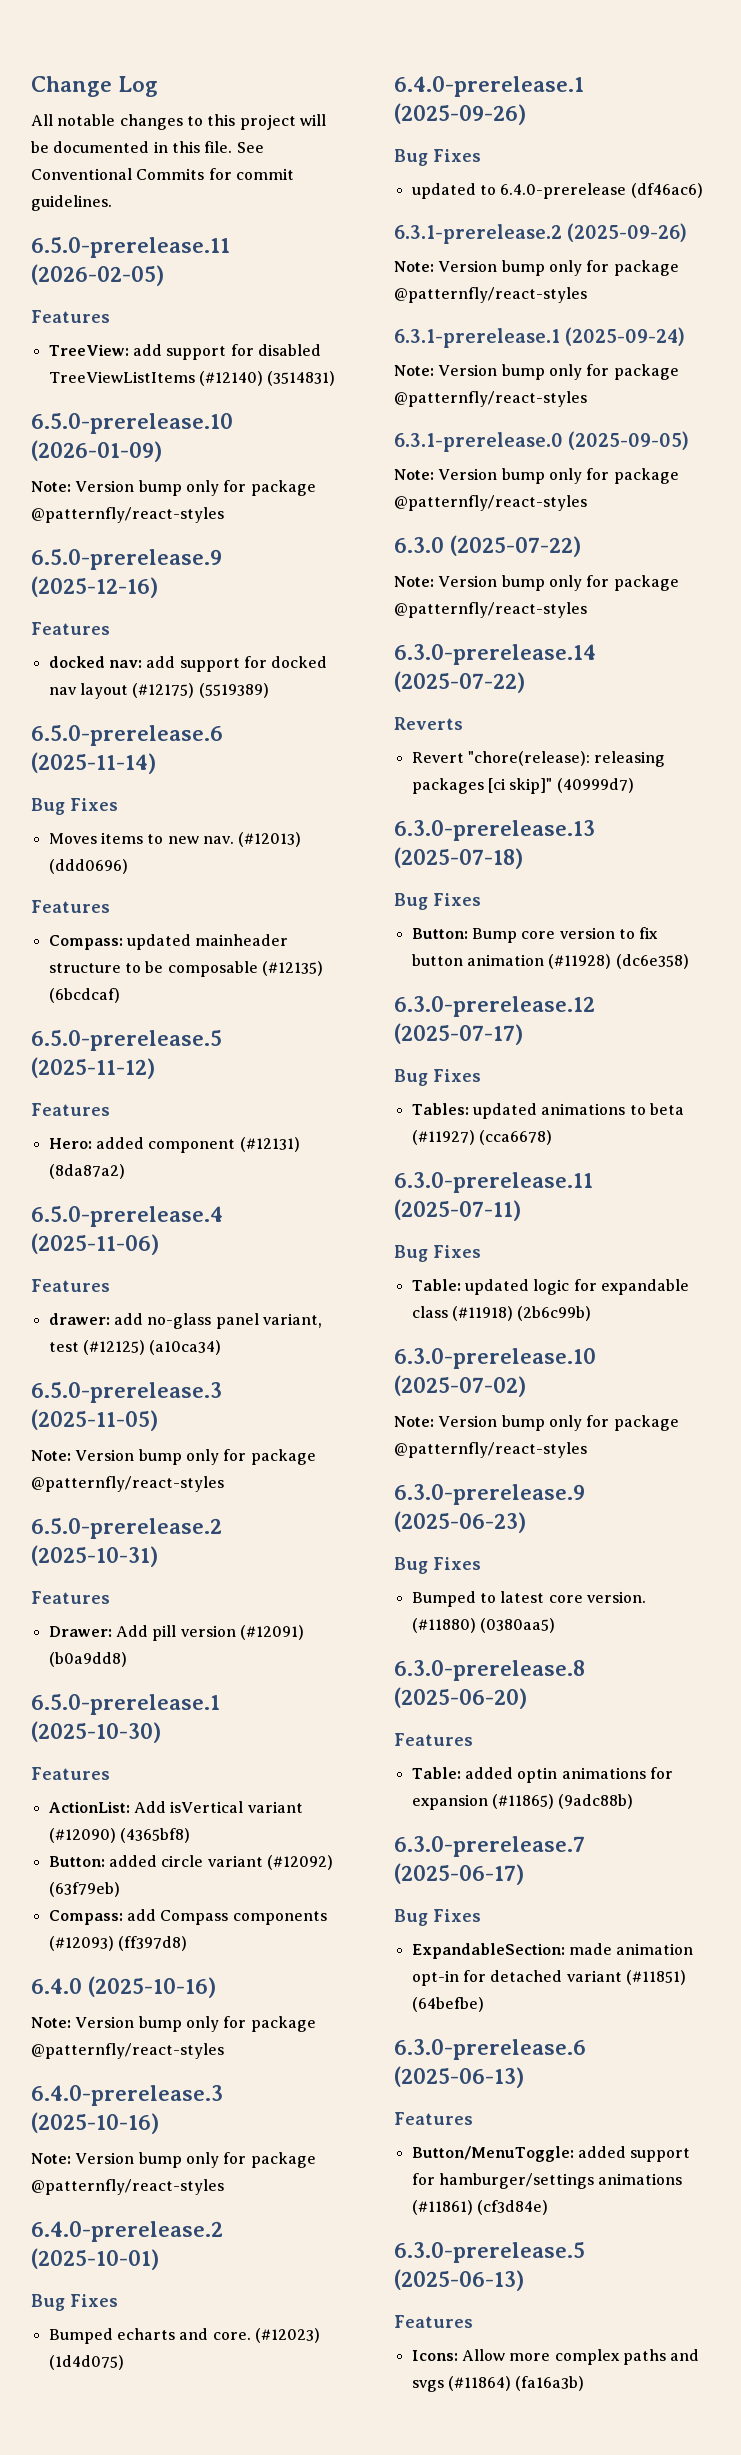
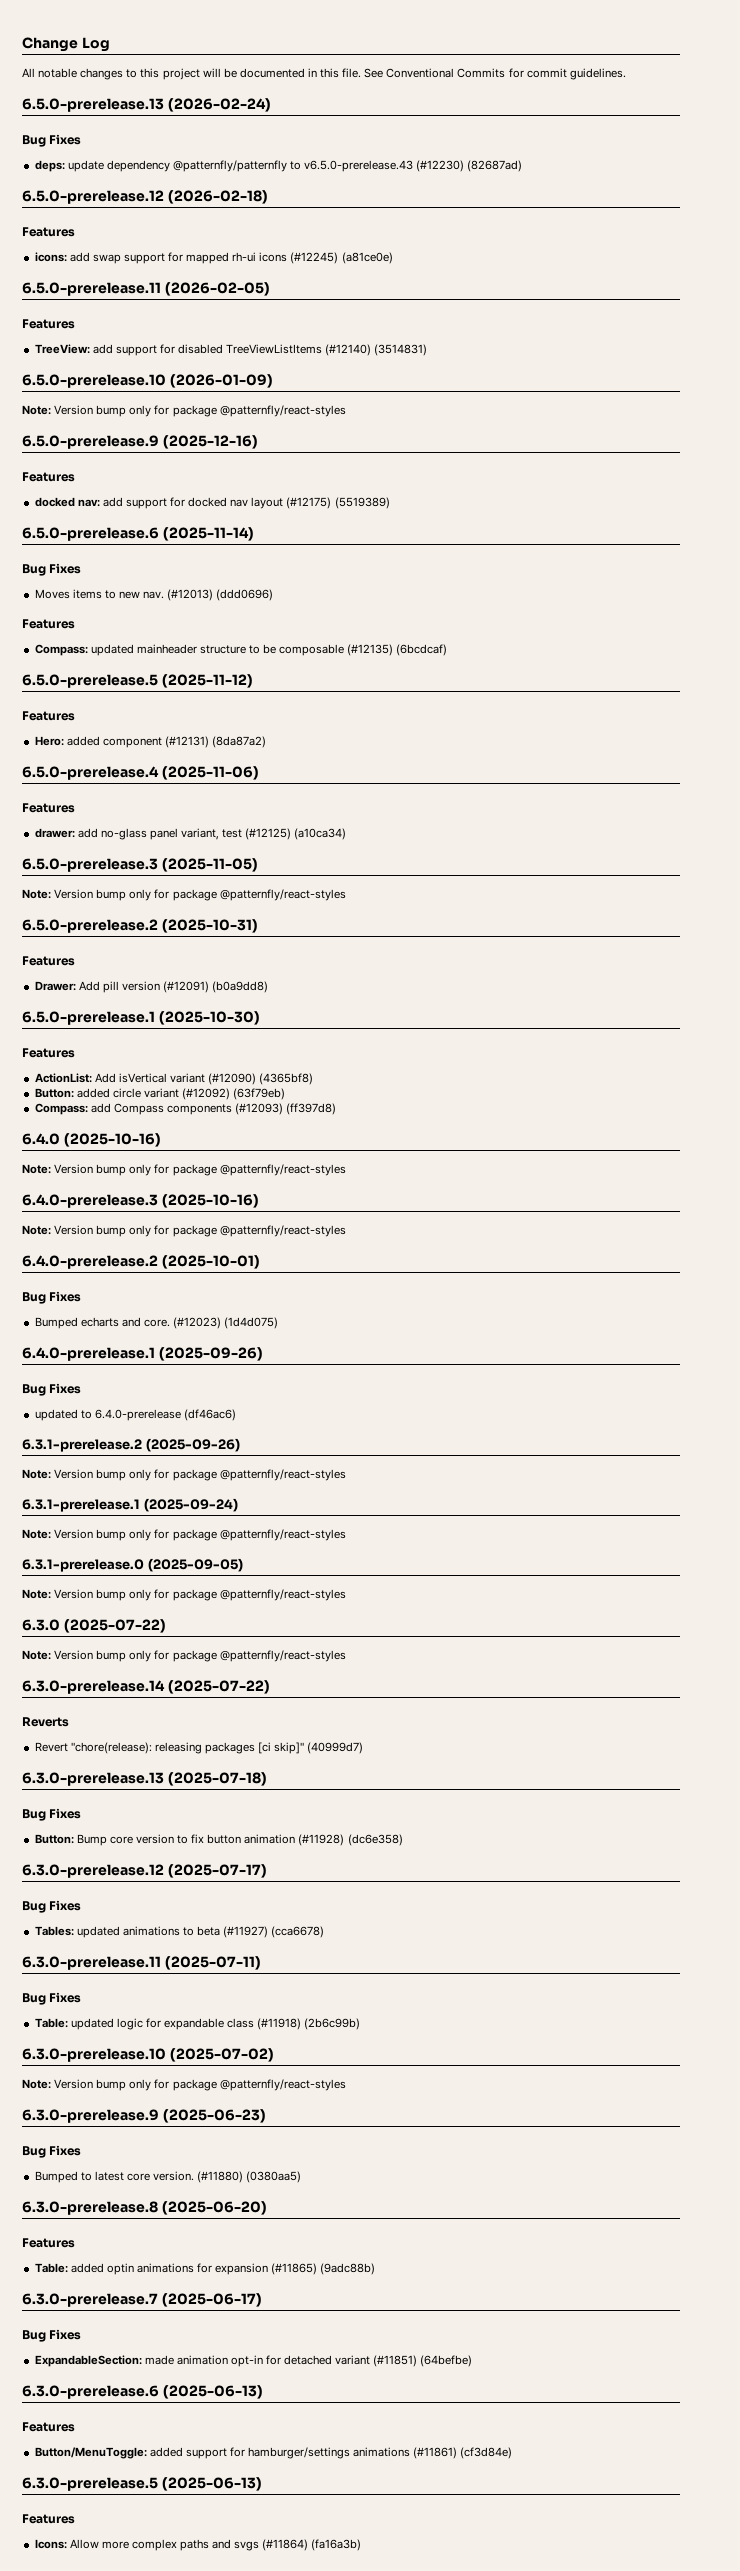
+ 6.5.0-prerelease.13 (2026-02-24)
+ Bug Fixes
+ deps: update dependency @patternfly/patternfly to v6.5.0-prerelease.43 (#12230) (82687ad)
+ 6.5.0-prerelease.12 (2026-02-18)
+ Features
+ icons: add swap support for mapped rh-ui icons (#12245) (a81ce0e)

